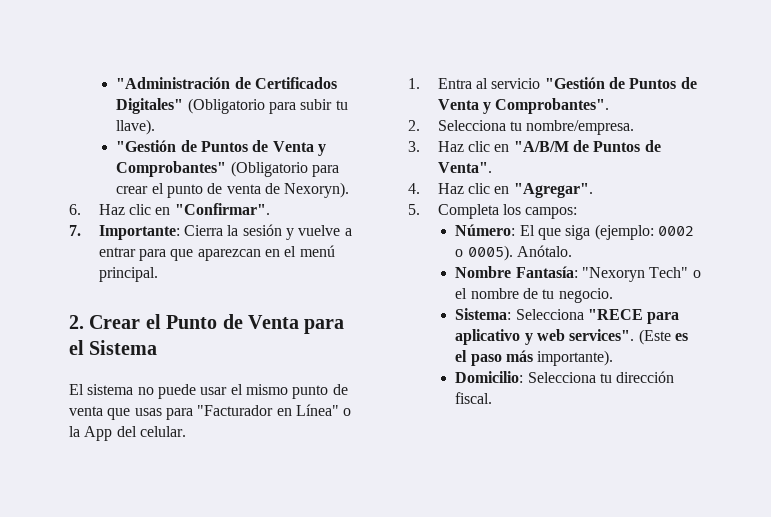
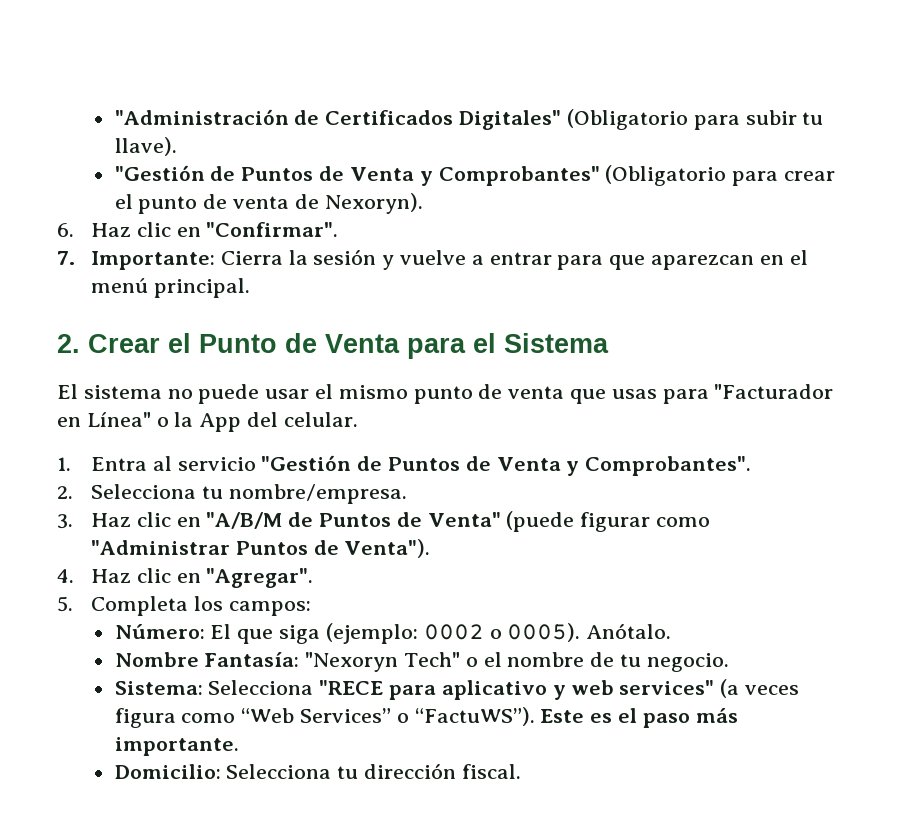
- 3. Haz clic en "A/B/M de Puntos de Venta".
+ 3. Haz clic en "A/B/M de Puntos de Venta" (puede figurar como "Administrar Puntos de Venta").
- Sistema: Selecciona "RECE para aplicativo y web services". (Este es el paso más importante).
+ Sistema: Selecciona "RECE para aplicativo y web services" (a veces figura como “Web Services” o “FactuWS”). Este es el paso más importante.

